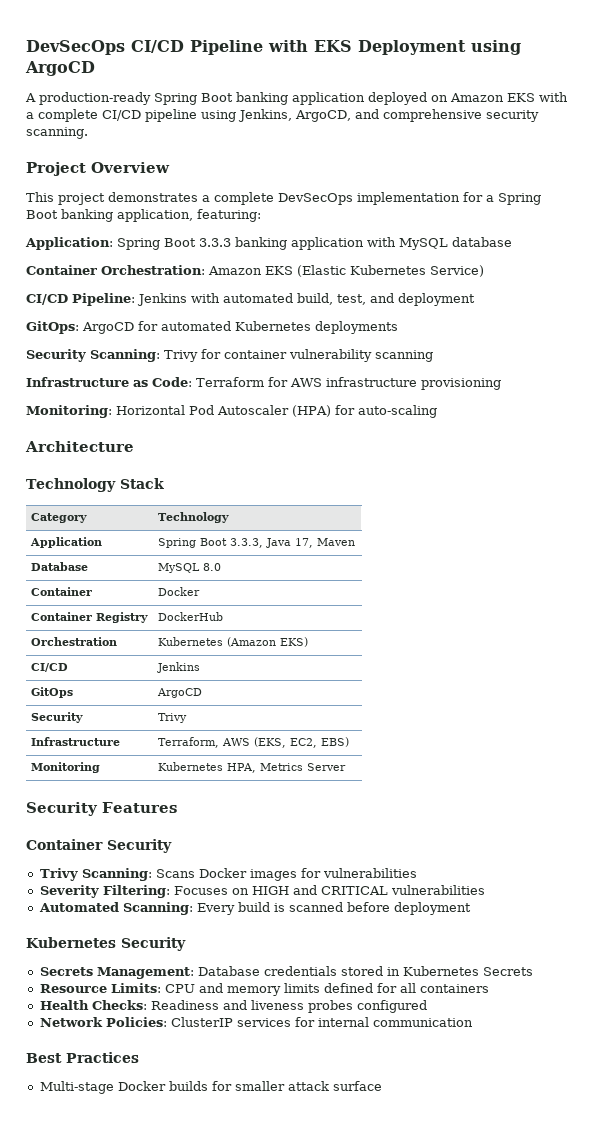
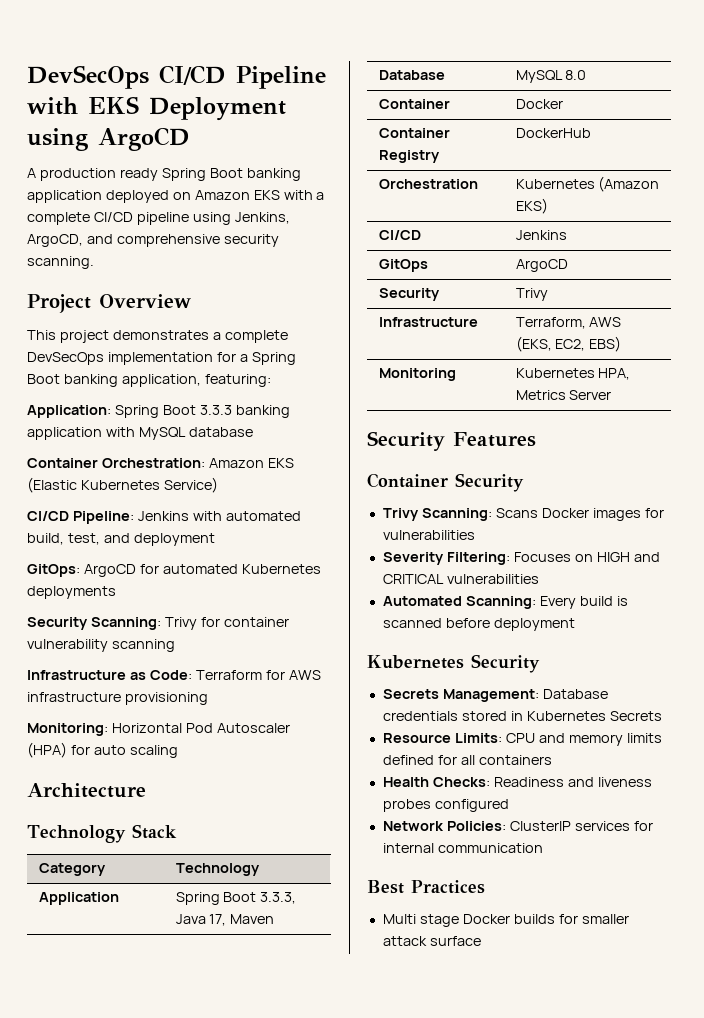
- A production-ready Spring Boot banking application deployed on Amazon EKS with a complete CI/CD pipeline using Jenkins, ArgoCD, and comprehensive security scanning.
+ A production ready Spring Boot banking application deployed on Amazon EKS with a complete CI/CD pipeline using Jenkins, ArgoCD, and comprehensive security scanning.
- Monitoring: Horizontal Pod Autoscaler (HPA) for auto-scaling
+ Monitoring: Horizontal Pod Autoscaler (HPA) for auto scaling
- Multi-stage Docker builds for smaller attack surface
+ Multi stage Docker builds for smaller attack surface

